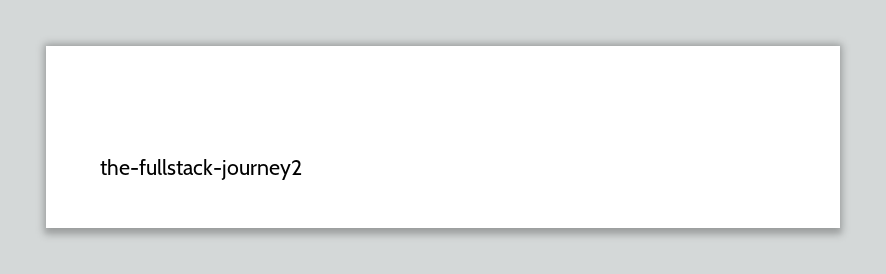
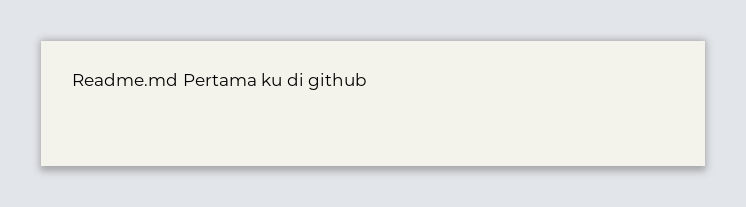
- the-fullstack-journey2
+ Readme.md Pertama ku di github

